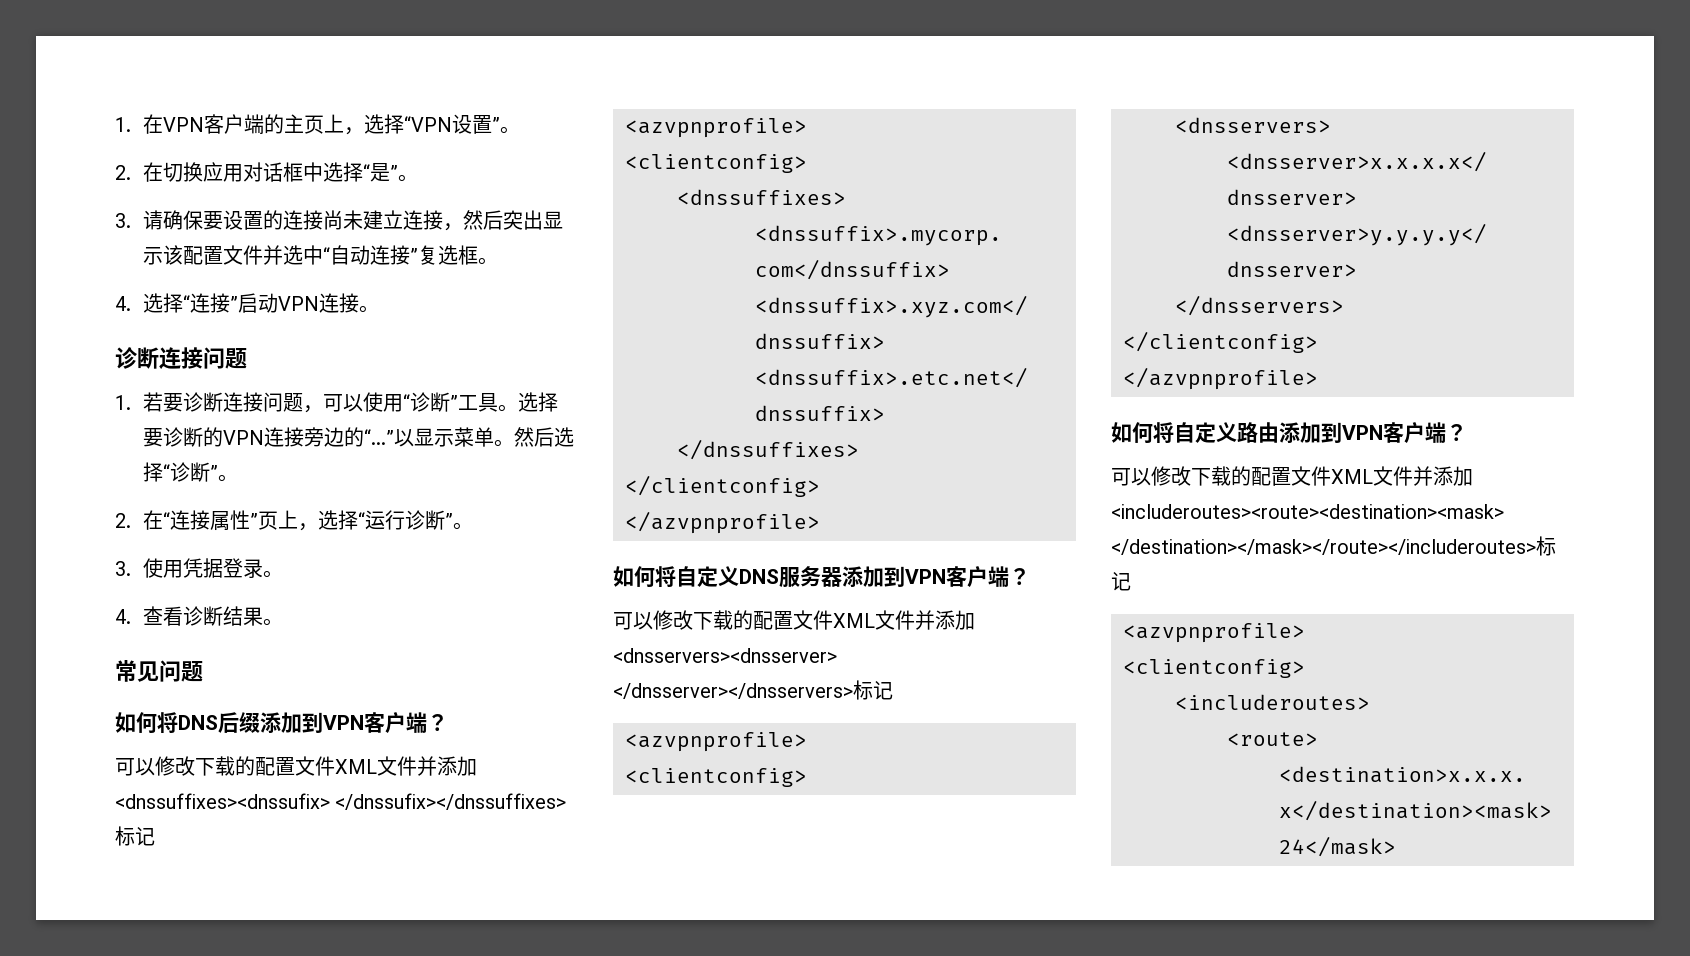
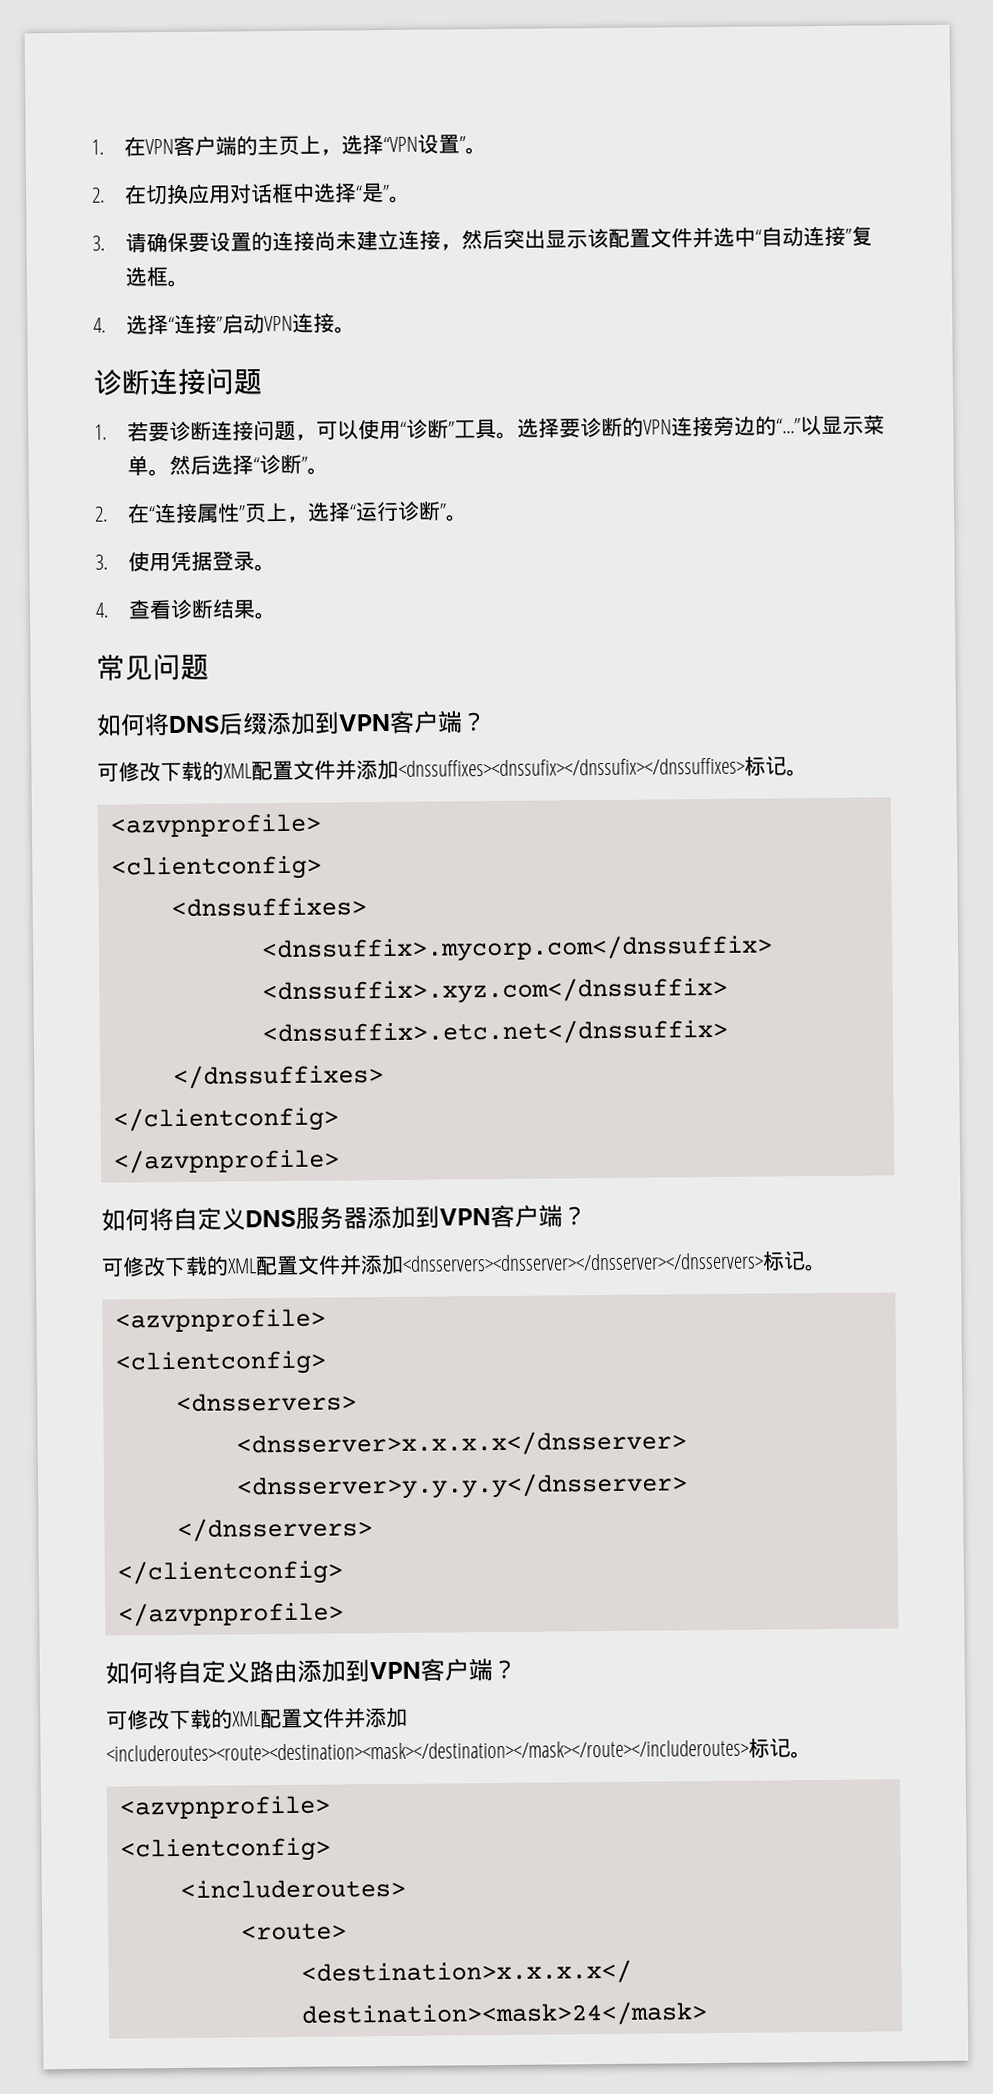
- 可以修改下载的配置文件XML文件并添加<dnssuffixes><dnssufix> </dnssufix></dnssuffixes>标记
+ 可修改下载的XML配置文件并添加<dnssuffixes><dnssufix></dnssufix></dnssuffixes>标记。
- 可以修改下载的配置文件XML文件并添加<dnsservers><dnsserver> </dnsserver></dnsservers>标记
+ 可修改下载的XML配置文件并添加<dnsservers><dnsserver></dnsserver></dnsservers>标记。
- 可以修改下载的配置文件XML文件并添加<includeroutes><route><destination><mask> </destination></mask></route></includeroutes>标记
+ 可修改下载的XML配置文件并添加<includeroutes><route><destination><mask></destination></mask></route></includeroutes>标记。

